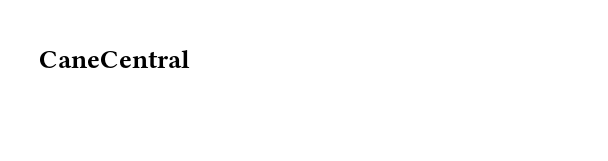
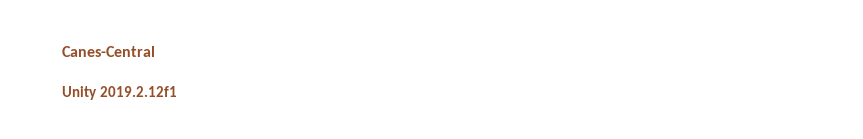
- CaneCentral
+ Canes-Central
+ Unity 2019.2.12f1

